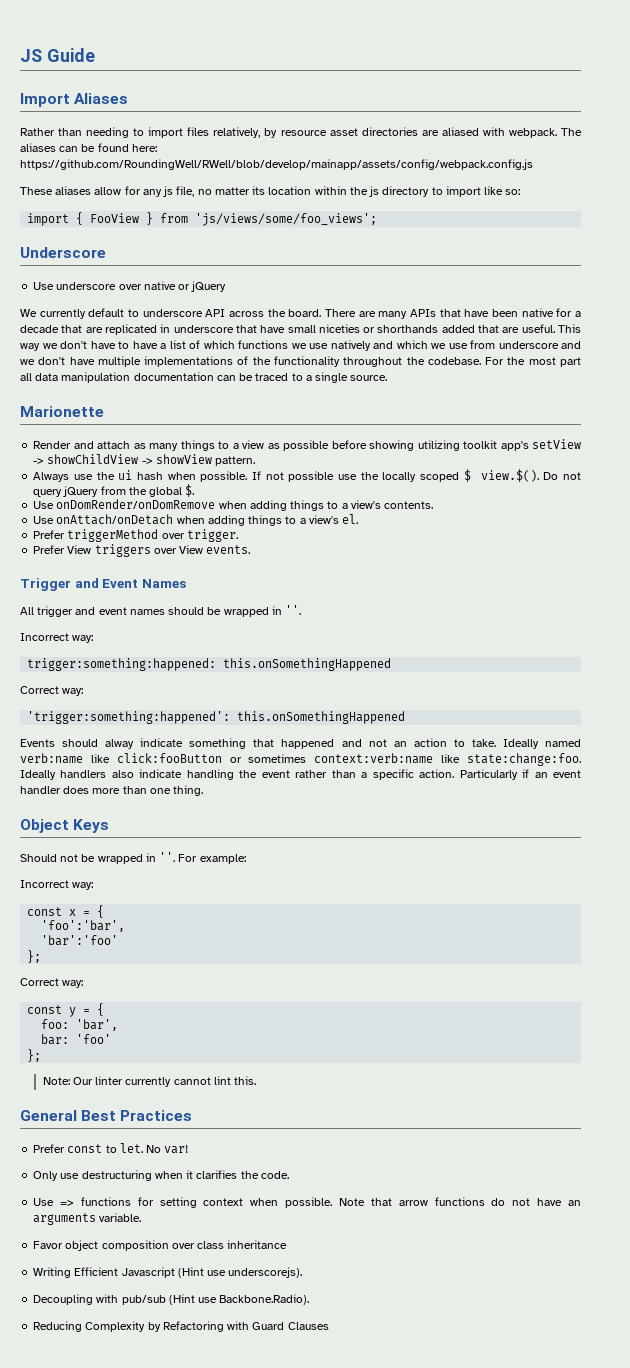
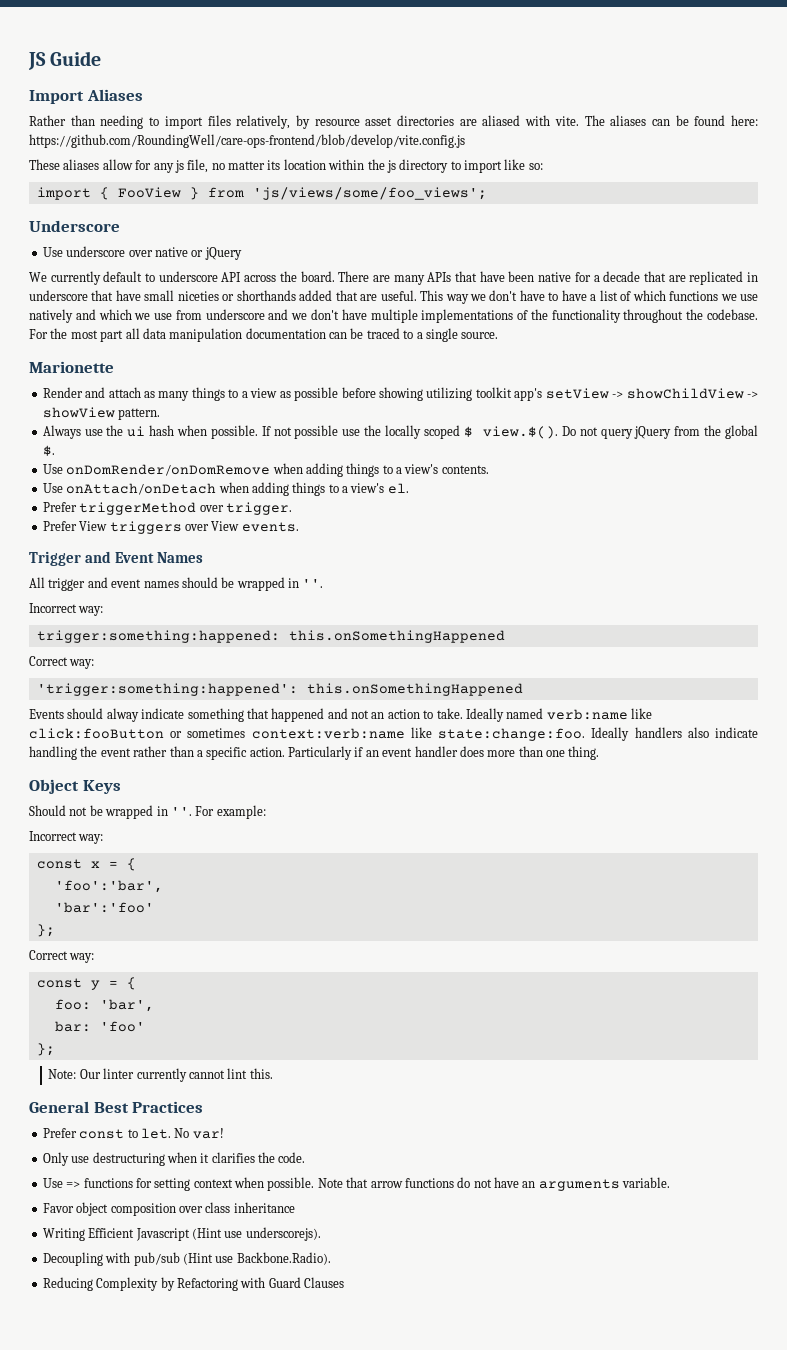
- Rather than needing to import files relatively, by resource asset directories are aliased with webpack.
+ Rather than needing to import files relatively, by resource asset directories are aliased with vite.
- The aliases can be found here: https://github.com/RoundingWell/RWell/blob/develop/mainapp/assets/config/webpack.config.js
+ The aliases can be found here: https://github.com/RoundingWell/care-ops-frontend/blob/develop/vite.config.js

